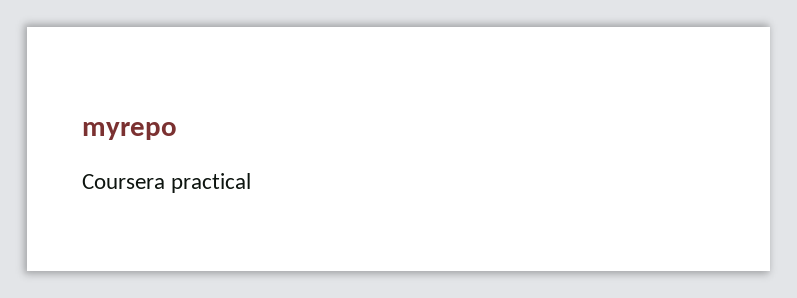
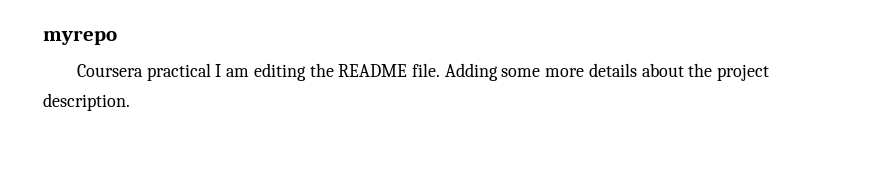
- Coursera practical
+ Coursera practical I am editing the README file. Adding some more details about the project description.

